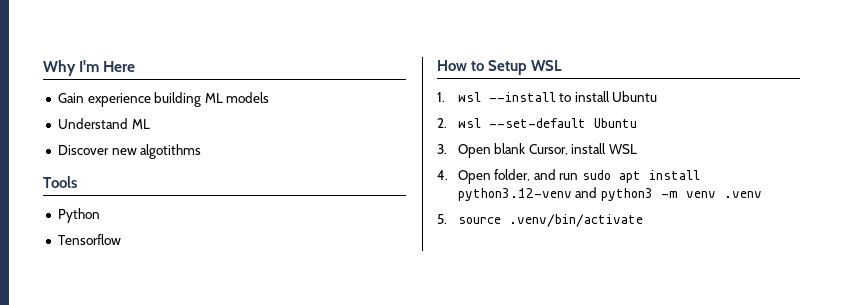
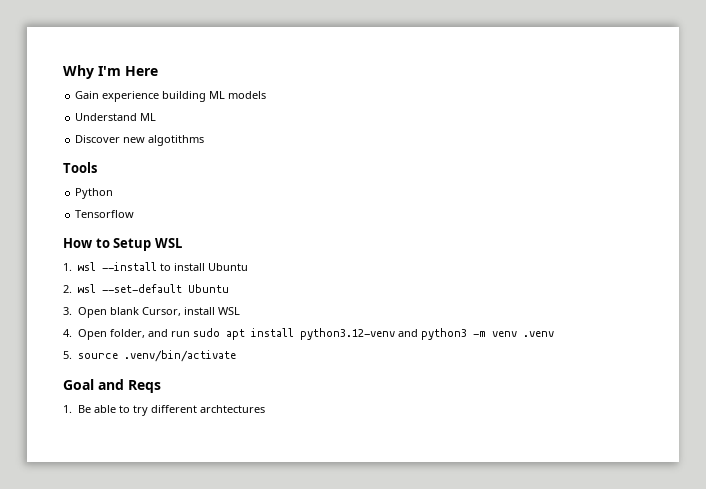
+ Goal and Reqs
+ 1. Be able to try different archtectures

